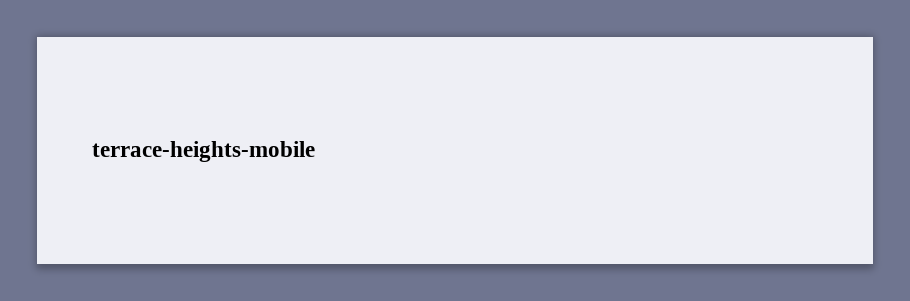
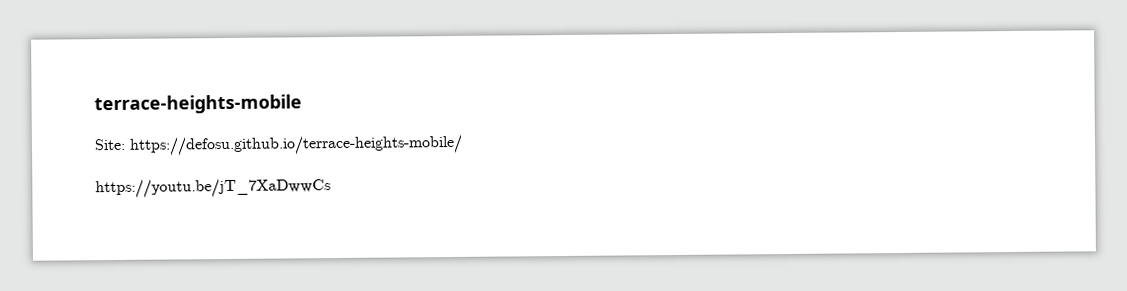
+ Site: https://defosu.github.io/terrace-heights-mobile/
+ https://youtu.be/jT_7XaDwwCs

